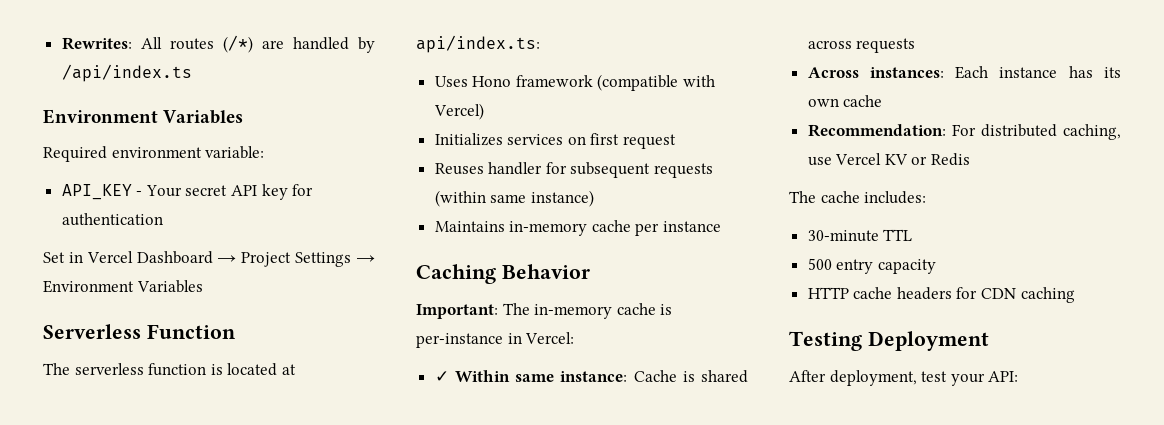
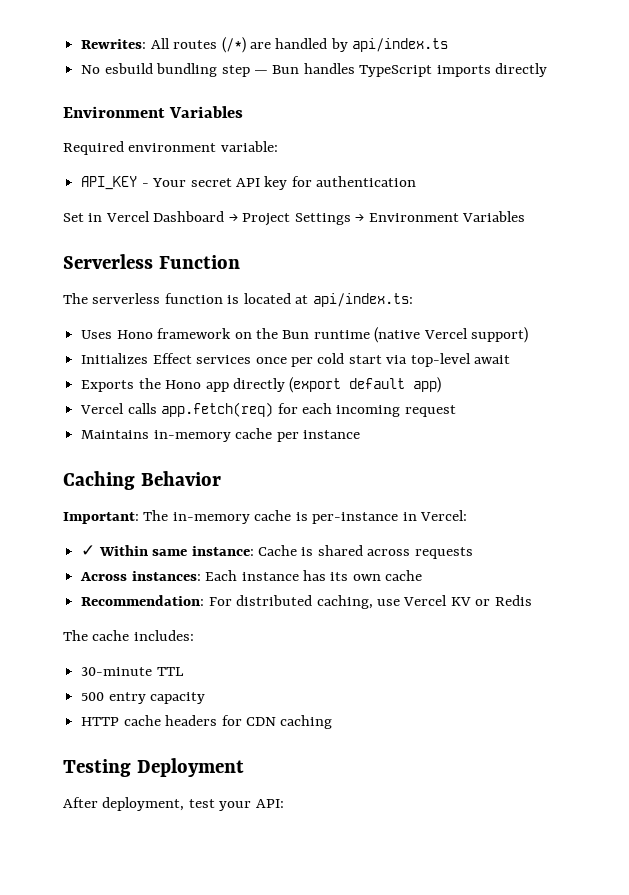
- Rewrites: All routes (/*) are handled by /api/index.ts
+ Rewrites: All routes (/*) are handled by api/index.ts
+ No esbuild bundling step — Bun handles TypeScript imports directly
- Uses Hono framework (compatible with Vercel)
- Initializes services on first request
- Reuses handler for subsequent requests (within same instance)
+ Uses Hono framework on the Bun runtime (native Vercel support)
+ Initializes Effect services once per cold start via top-level await
+ Exports the Hono app directly (export default app)
+ Vercel calls app.fetch(req) for each incoming request

